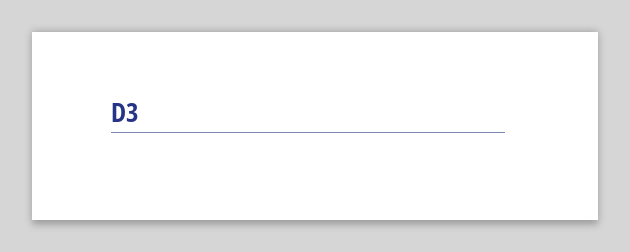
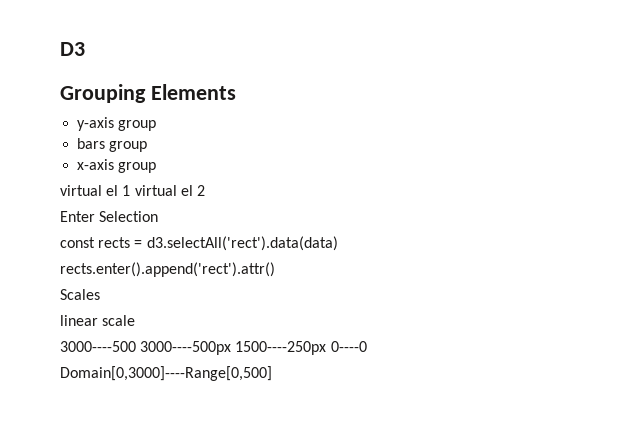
+ Grouping Elements
+ y-axis group
+ bars group
+ x-axis group
+ virtual el 1 virtual el 2
+ Enter Selection
+ const rects = d3.selectAll('rect').data(data)
+ rects.enter().append('rect').attr()
+ Scales
+ linear scale
+ 3000----500 3000----500px 1500----250px 0----0
+ Domain[0,3000]----Range[0,500]

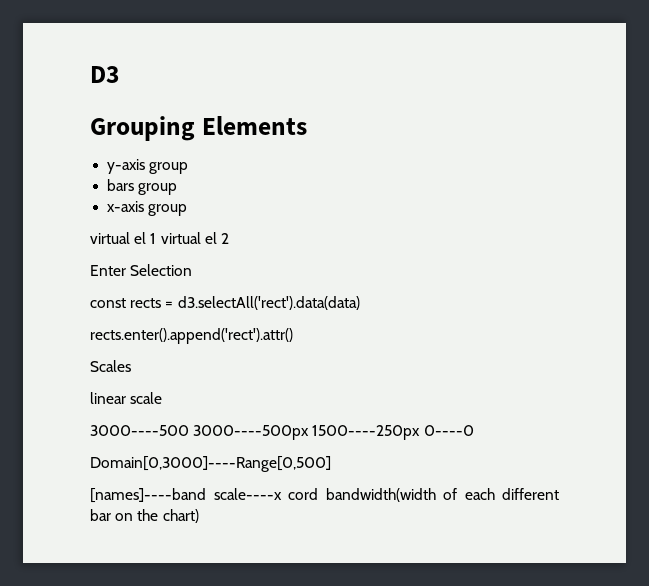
+ [names]----band scale----x cord bandwidth(width of each different bar on the chart)

